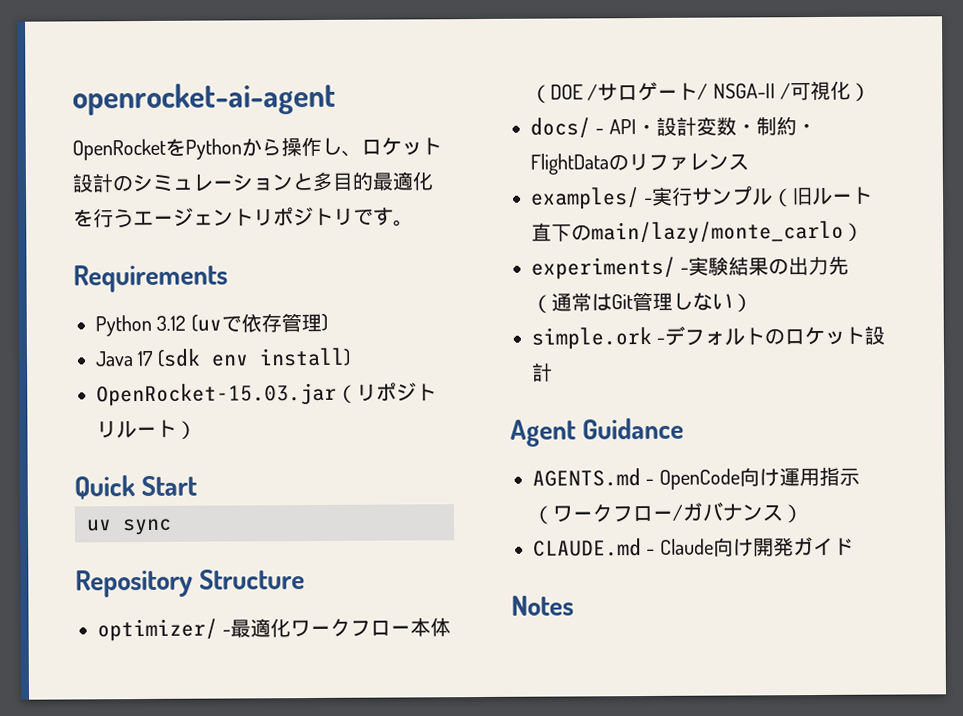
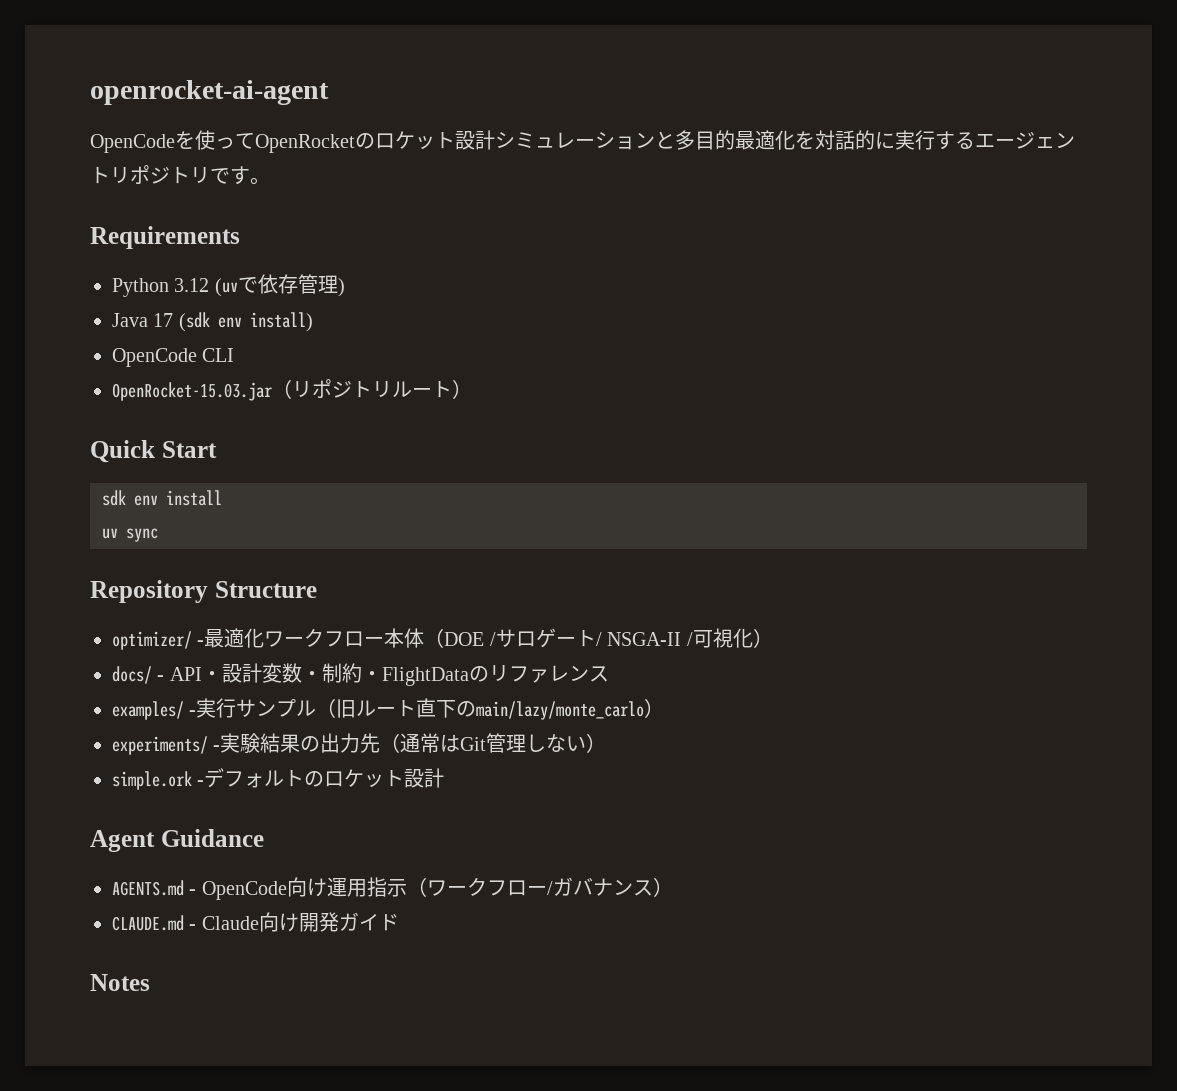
- OpenRocketをPythonから操作し、ロケット設計のシミュレーションと多目的最適化を行うエージェントリポジトリです。
+ OpenCodeを使ってOpenRocketのロケット設計シミュレーションと多目的最適化を対話的に実行するエージェントリポジトリです。
+ OpenCode CLI
+ sdk env install

